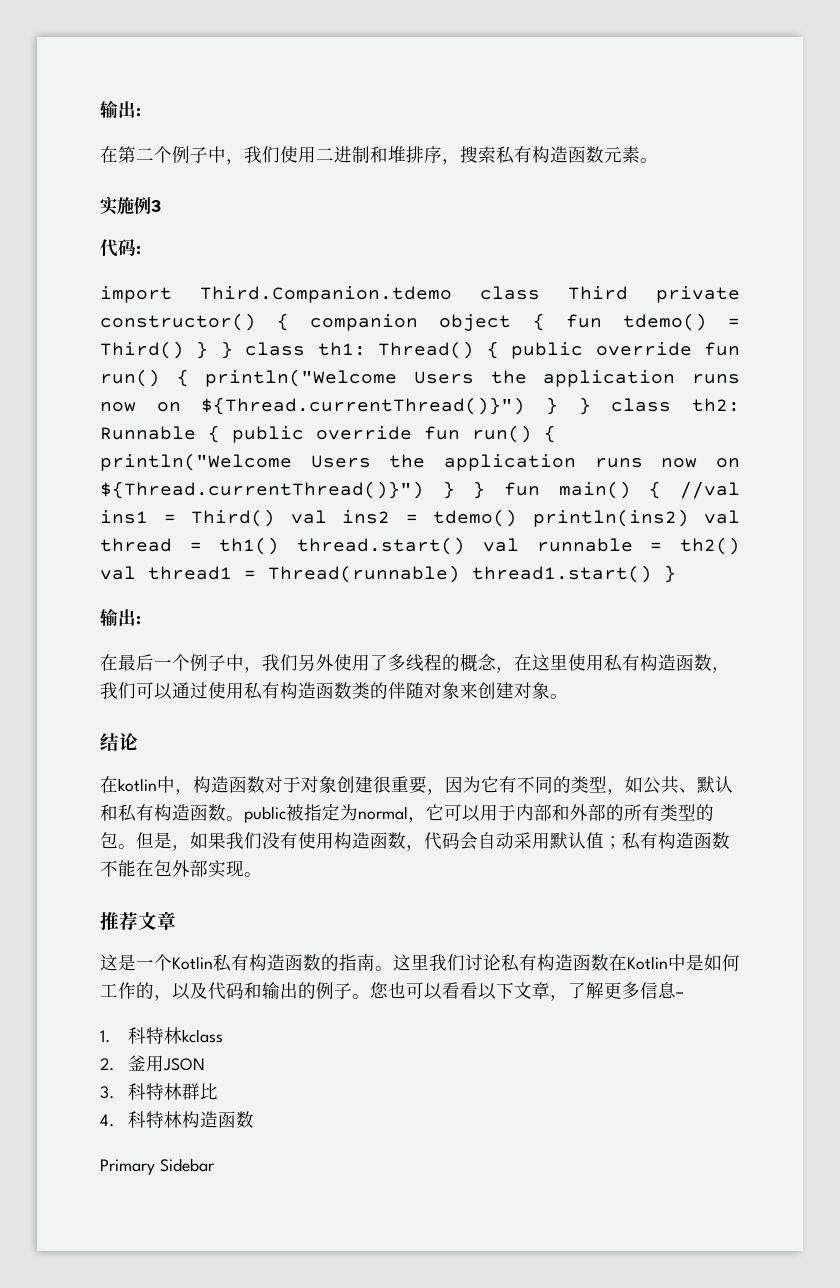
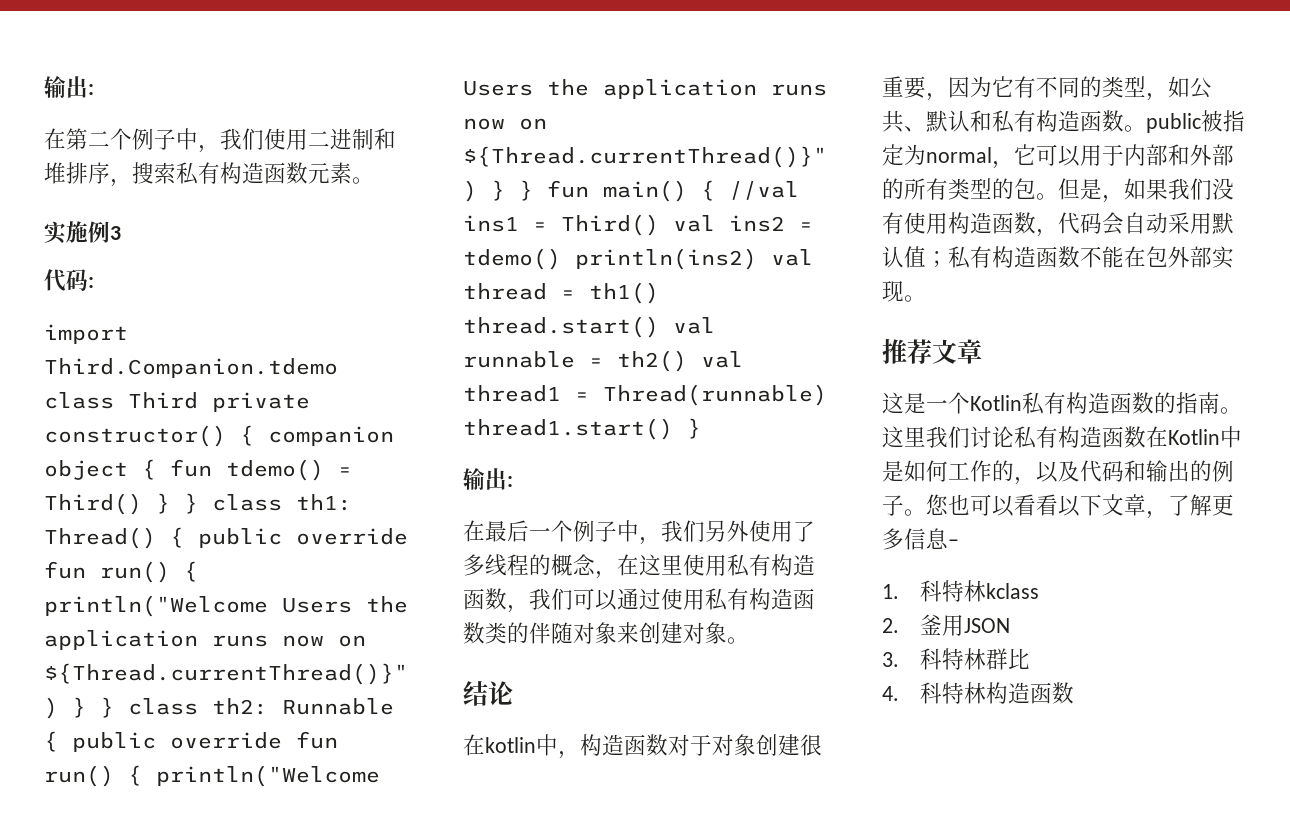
- Primary Sidebar

